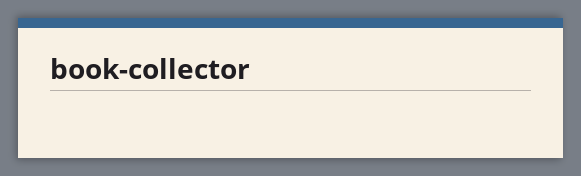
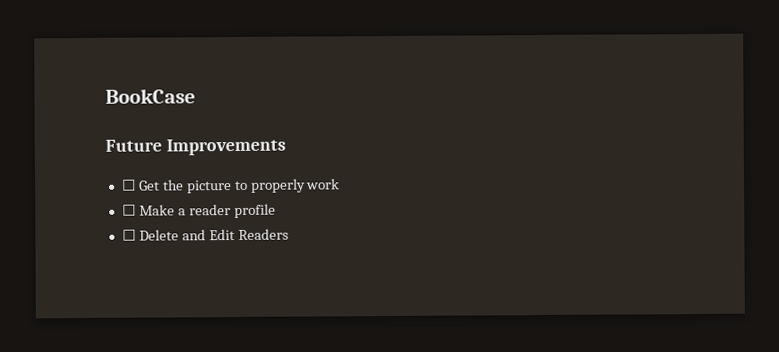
- book-collector
+ BookCase
+ Future Improvements
+ ☐ Get the picture to properly work
+ ☐ Make a reader profile
+ ☐ Delete and Edit Readers

